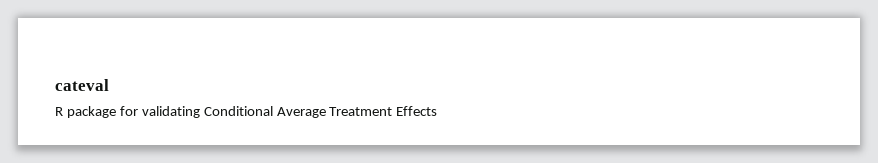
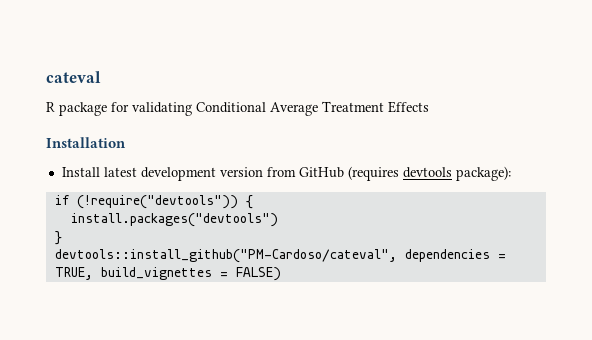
+ Installation
+ Install latest development version from GitHub (requires devtools package):
+ if (!require("devtools")) {
+ install.packages("devtools")
+ }
+ devtools::install_github("PM-Cardoso/cateval", dependencies = TRUE, build_vignettes = FALSE)

